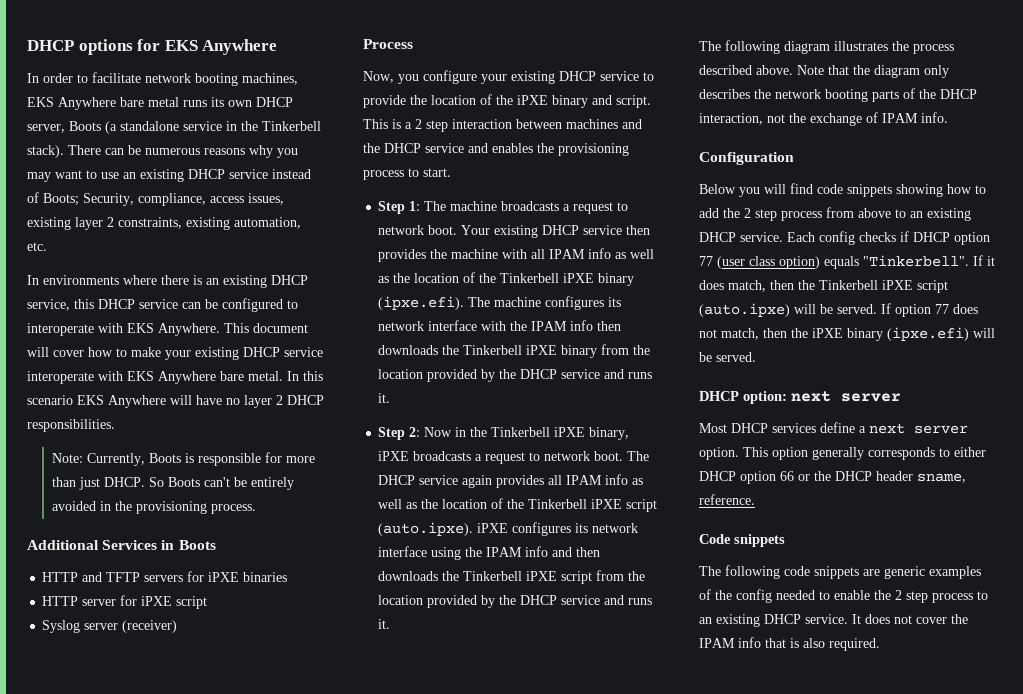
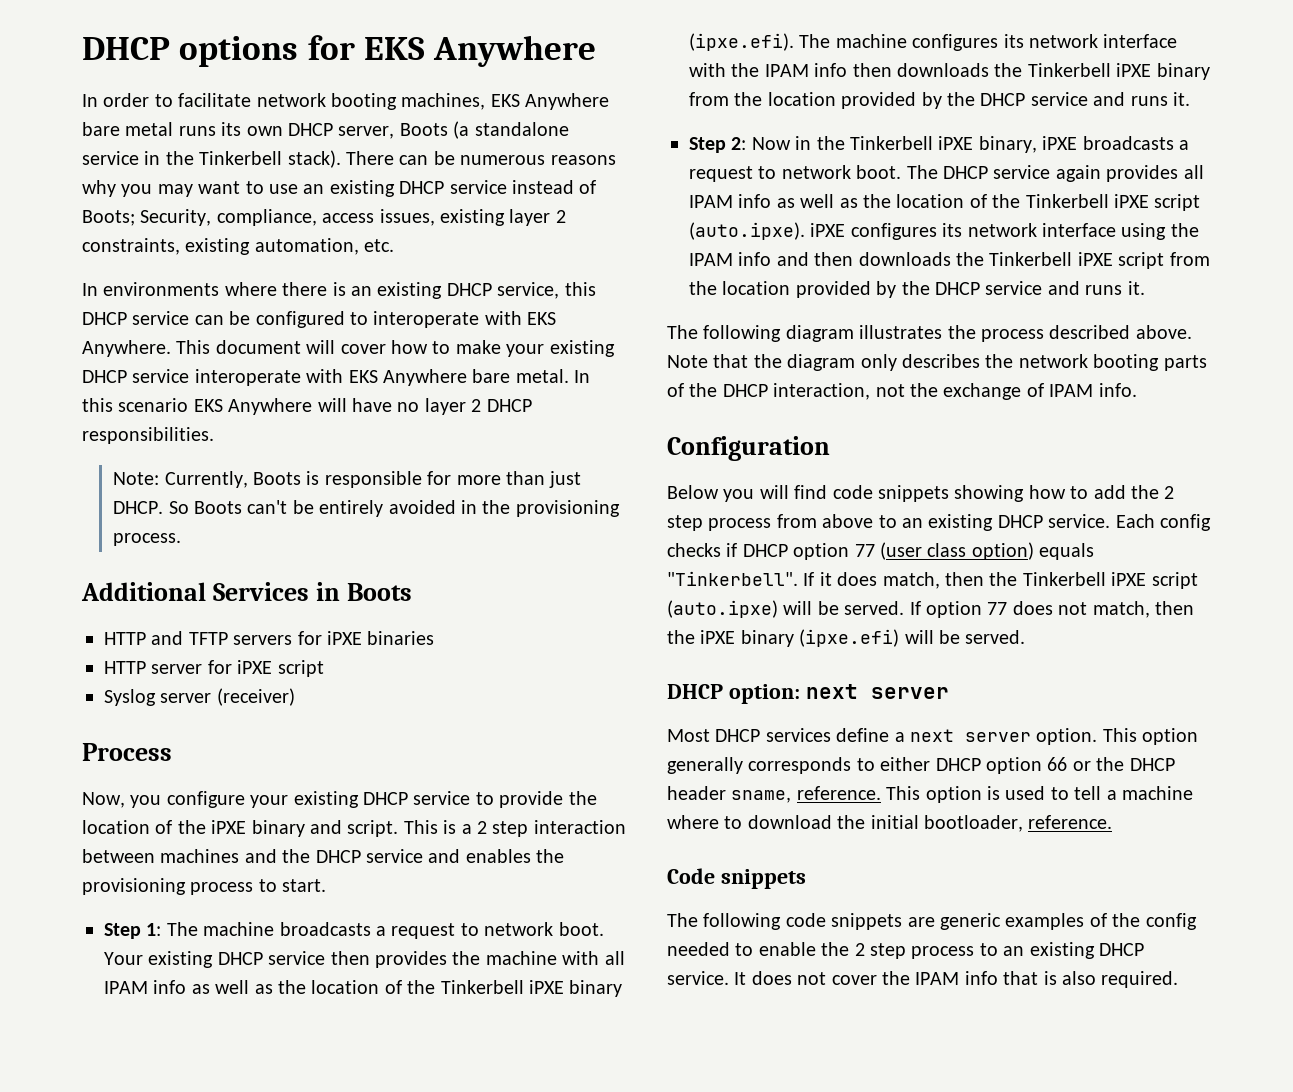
+ This option is used to tell a machine where to download the initial bootloader, reference.

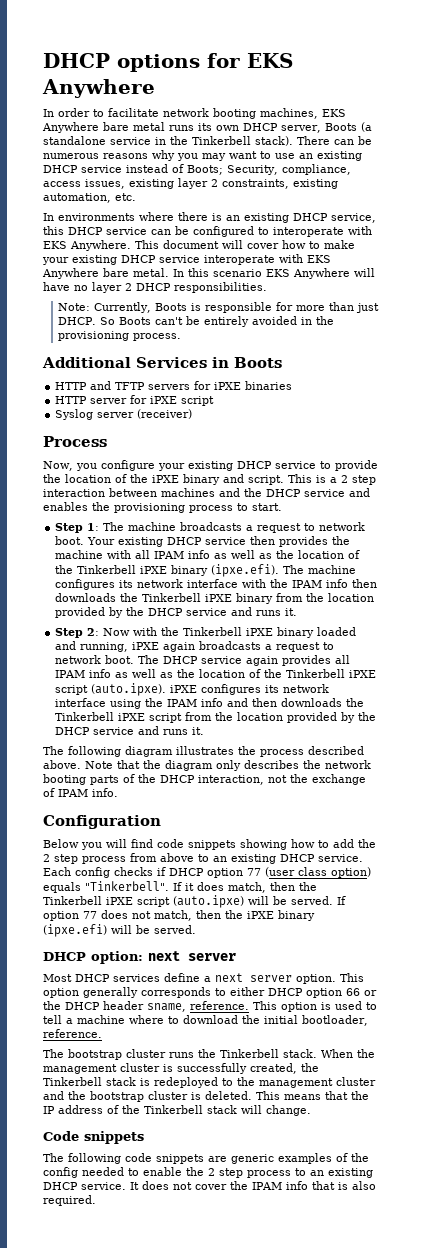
- Step 2: Now in the Tinkerbell iPXE binary, iPXE broadcasts a request to network boot.
+ Step 2: Now with the Tinkerbell iPXE binary loaded and running, iPXE again broadcasts a request to network boot.
+ The bootstrap cluster runs the Tinkerbell stack. When the management cluster is successfully created, the Tinkerbell stack is redeployed to the management cluster and the bootstrap cluster is deleted. This means that the IP address of the Tinkerbell stack will change.

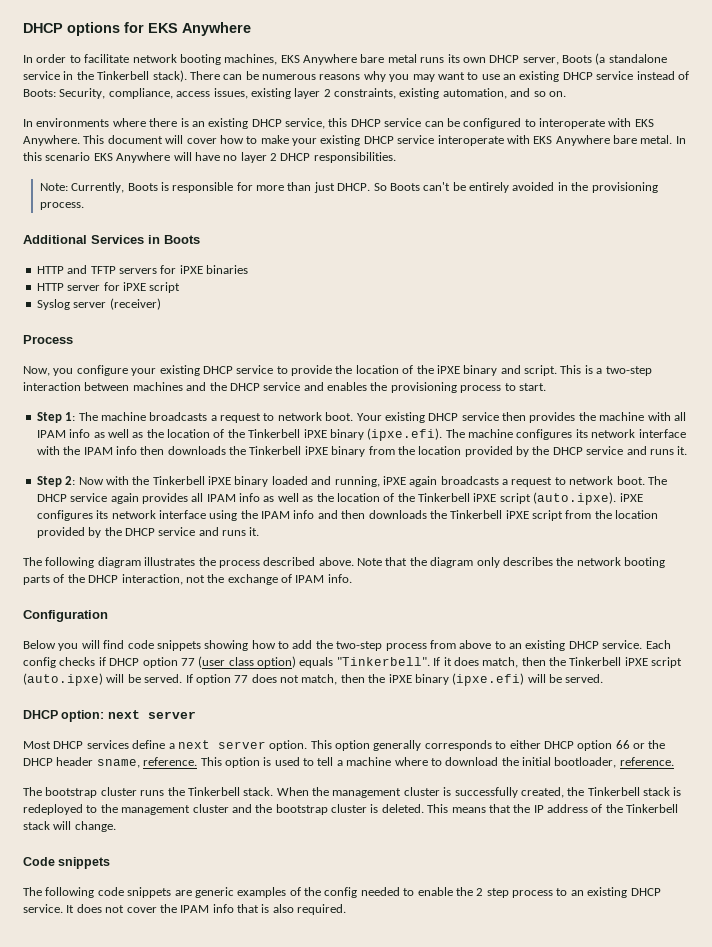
- There can be numerous reasons why you may want to use an existing DHCP service instead of Boots; Security, compliance, access issues, existing layer 2 constraints, existing automation, etc.
+ There can be numerous reasons why you may want to use an existing DHCP service instead of Boots: Security, compliance, access issues, existing layer 2 constraints, existing automation, and so on.
- This is a 2 step interaction between machines and the DHCP service and enables the provisioning process to start.
+ This is a two-step interaction between machines and the DHCP service and enables the provisioning process to start.
- Below you will find code snippets showing how to add the 2 step process from above to an existing DHCP service.
+ Below you will find code snippets showing how to add the two-step process from above to an existing DHCP service.

